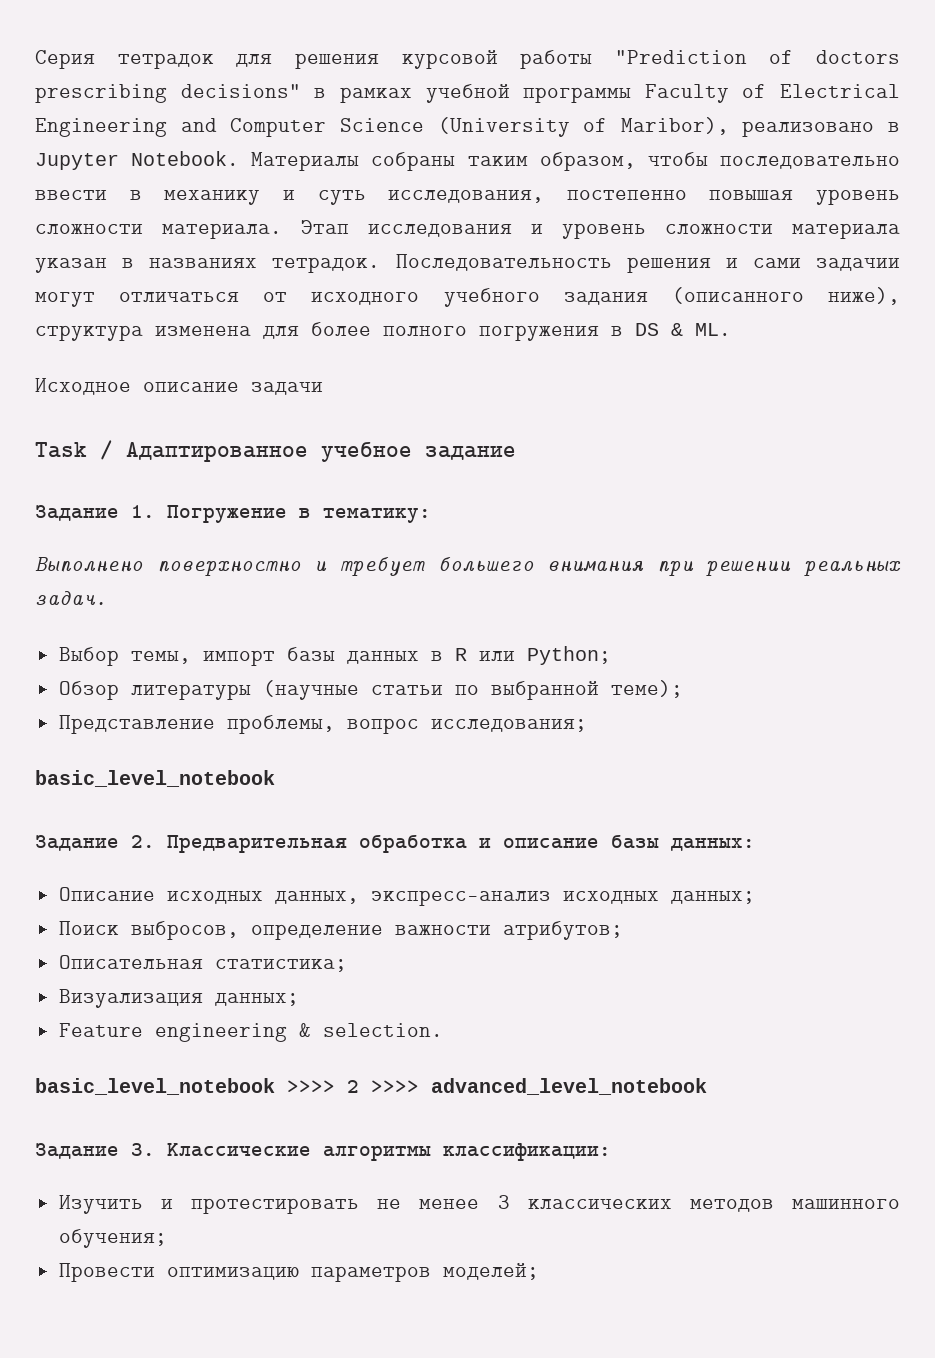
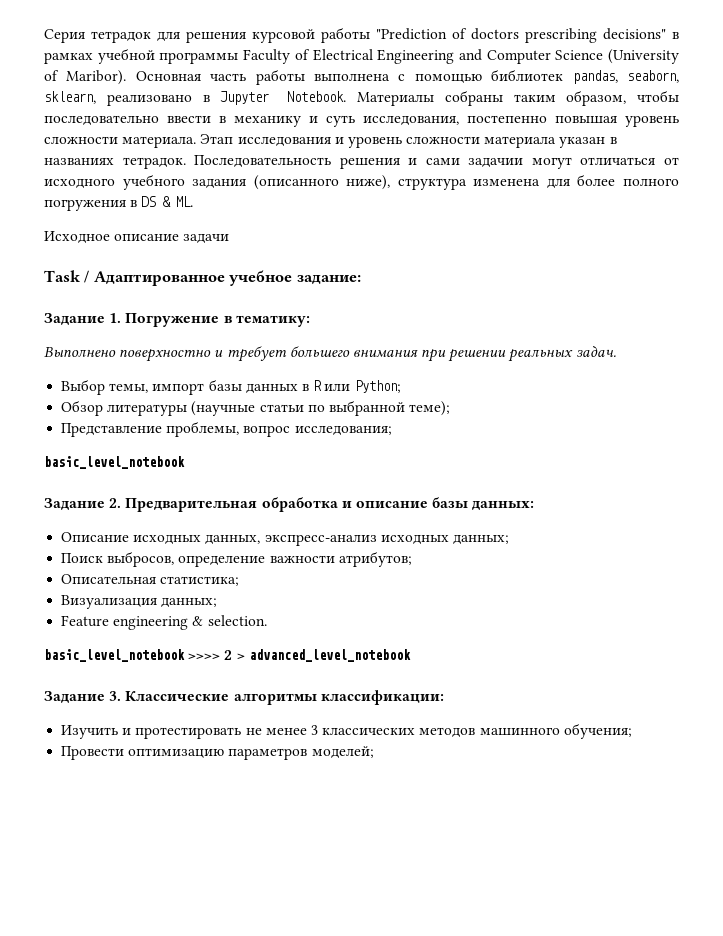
- Серия тетрадок для решения курсовой работы "Prediction of doctors prescribing decisions" в рамках учебной программы Faculty of Electrical Engineering and Computer Science (University of Maribor), реализовано в Jupyter Notebook.
+ Серия тетрадок для решения курсовой работы "Prediction of doctors prescribing decisions" в рамках учебной программы Faculty of Electrical Engineering and Computer Science (University of Maribor). Основная часть работы выполнена с помощью библиотек pandas, seaborn, sklearn, реализовано в Jupyter Notebook.
- Task / Адаптированное учебное задание
+ Task / Адаптированное учебное задание:
- basic_level_notebook >>>> 2 >>>> advanced_level_notebook
+ basic_level_notebook >>>> 2 > advanced_level_notebook

